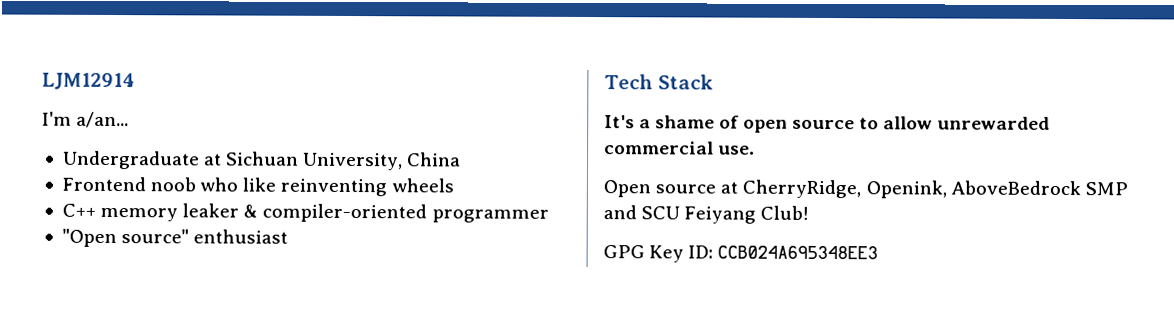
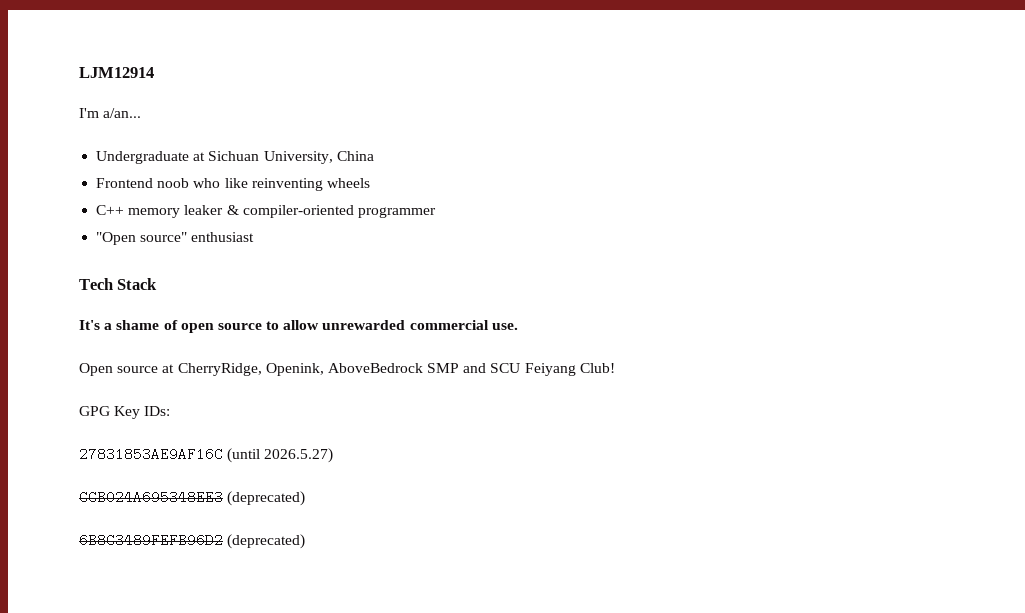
- GPG Key ID: CCB024A695348EE3
+ GPG Key IDs:
+ 27831853AE9AF16C (until 2026.5.27)
+ CCB024A695348EE3 (deprecated)
+ 6B8C3489FEFB96D2 (deprecated)

